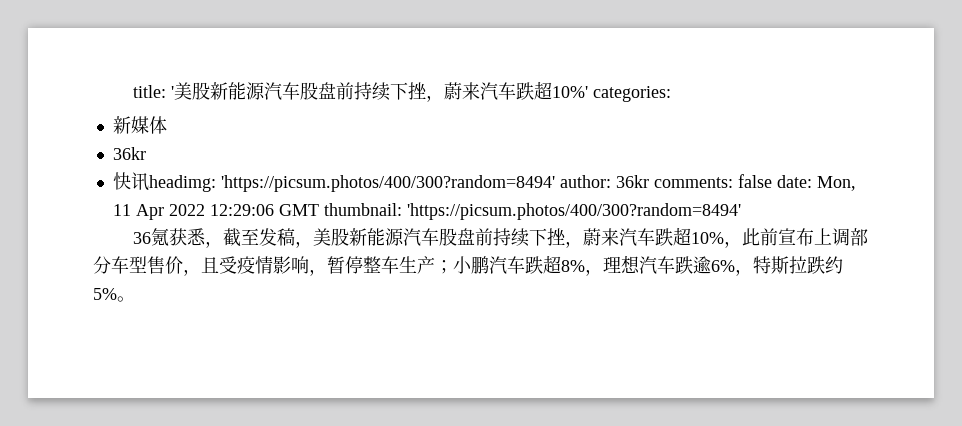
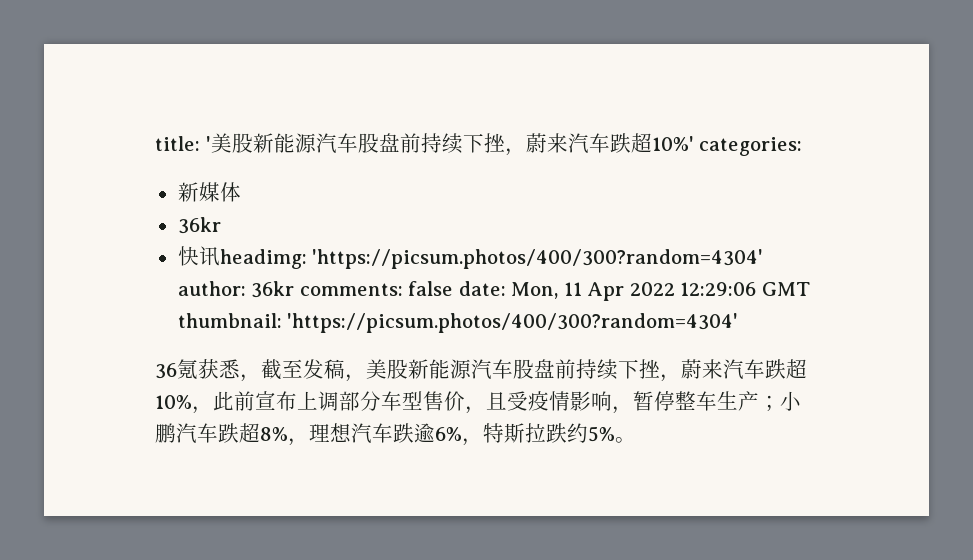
- 快讯headimg: 'https://picsum.photos/400/300?random=8494' author: 36kr comments: false date: Mon, 11 Apr 2022 12:29:06 GMT thumbnail: 'https://picsum.photos/400/300?random=8494'
+ 快讯headimg: 'https://picsum.photos/400/300?random=4304' author: 36kr comments: false date: Mon, 11 Apr 2022 12:29:06 GMT thumbnail: 'https://picsum.photos/400/300?random=4304'

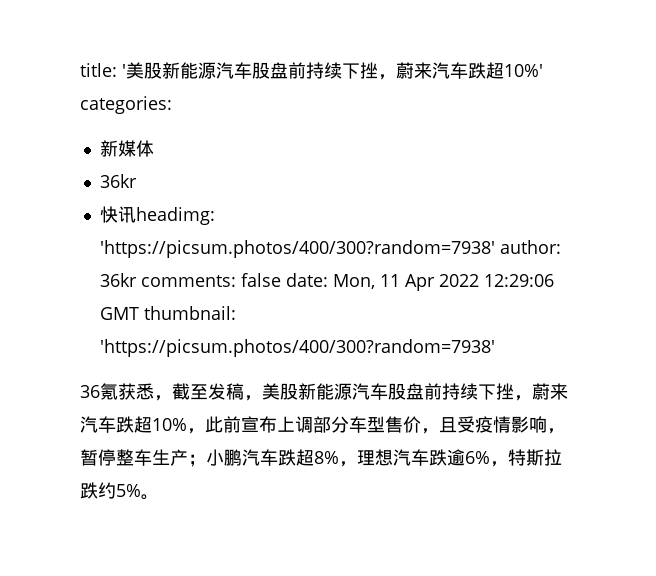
- 快讯headimg: 'https://picsum.photos/400/300?random=4304' author: 36kr comments: false date: Mon, 11 Apr 2022 12:29:06 GMT thumbnail: 'https://picsum.photos/400/300?random=4304'
+ 快讯headimg: 'https://picsum.photos/400/300?random=7938' author: 36kr comments: false date: Mon, 11 Apr 2022 12:29:06 GMT thumbnail: 'https://picsum.photos/400/300?random=7938'

